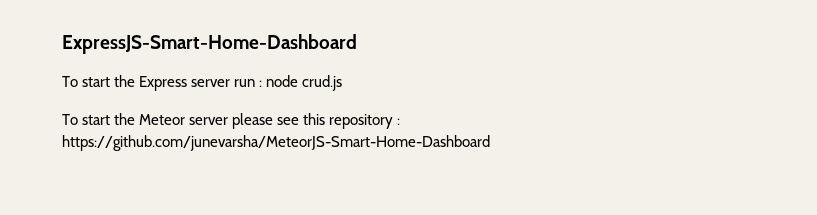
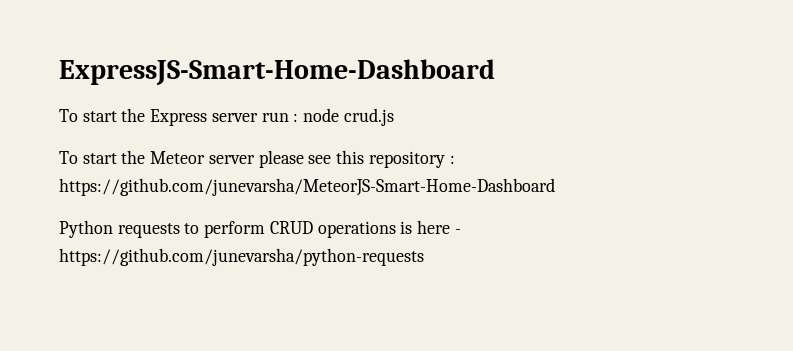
+ Python requests to perform CRUD operations is here - https://github.com/junevarsha/python-requests

